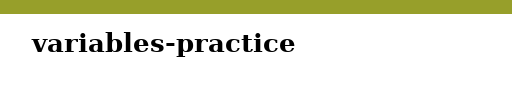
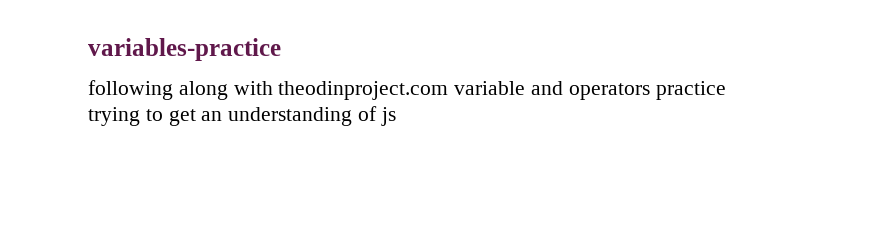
+ following along with theodinproject.com variable and operators practice trying to get an understanding of js

